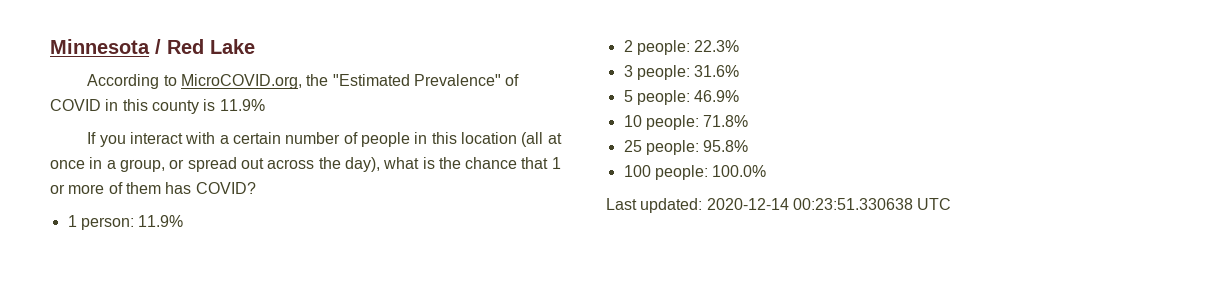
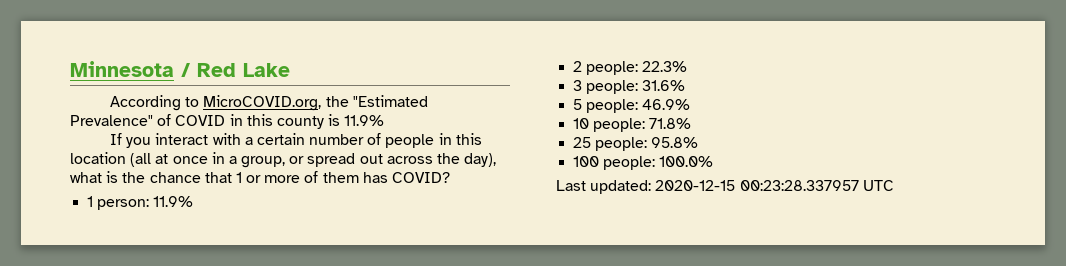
- Last updated: 2020-12-14 00:23:51.330638 UTC
+ Last updated: 2020-12-15 00:23:28.337957 UTC

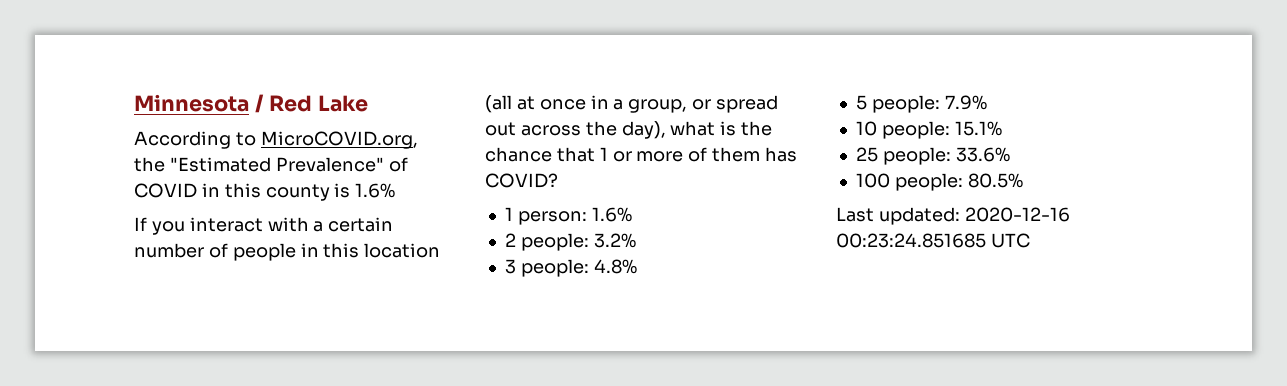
- According to MicroCOVID.org, the "Estimated Prevalence" of COVID in this county is 11.9%
+ According to MicroCOVID.org, the "Estimated Prevalence" of COVID in this county is 1.6%
- 1 person: 11.9%
+ 1 person: 1.6%
- 2 people: 22.3%
+ 2 people: 3.2%
- 3 people: 31.6%
+ 3 people: 4.8%
- 5 people: 46.9%
+ 5 people: 7.9%
- 10 people: 71.8%
+ 10 people: 15.1%
- 25 people: 95.8%
+ 25 people: 33.6%
- 100 people: 100.0%
+ 100 people: 80.5%
- Last updated: 2020-12-15 00:23:28.337957 UTC
+ Last updated: 2020-12-16 00:23:24.851685 UTC

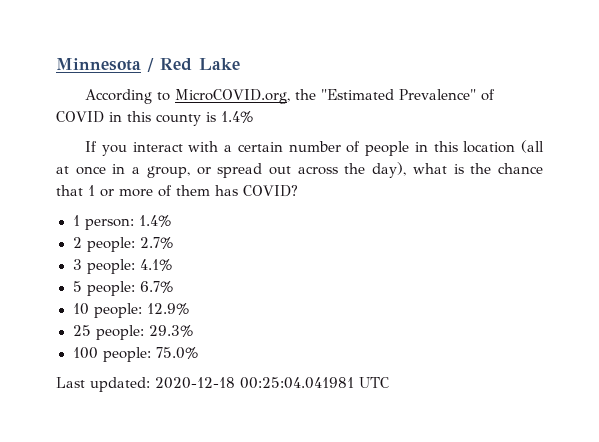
- According to MicroCOVID.org, the "Estimated Prevalence" of COVID in this county is 1.6%
+ According to MicroCOVID.org, the "Estimated Prevalence" of COVID in this county is 1.4%
- 1 person: 1.6%
+ 1 person: 1.4%
- 2 people: 3.2%
+ 2 people: 2.7%
- 3 people: 4.8%
+ 3 people: 4.1%
- 5 people: 7.9%
+ 5 people: 6.7%
- 10 people: 15.1%
+ 10 people: 12.9%
- 25 people: 33.6%
+ 25 people: 29.3%
- 100 people: 80.5%
+ 100 people: 75.0%
- Last updated: 2020-12-16 00:23:24.851685 UTC
+ Last updated: 2020-12-18 00:25:04.041981 UTC

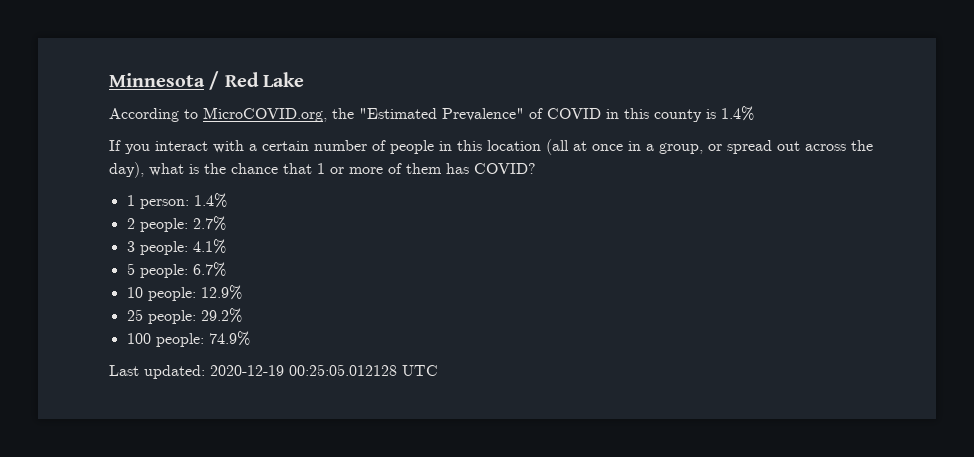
- 25 people: 29.3%
+ 25 people: 29.2%
- 100 people: 75.0%
+ 100 people: 74.9%
- Last updated: 2020-12-18 00:25:04.041981 UTC
+ Last updated: 2020-12-19 00:25:05.012128 UTC

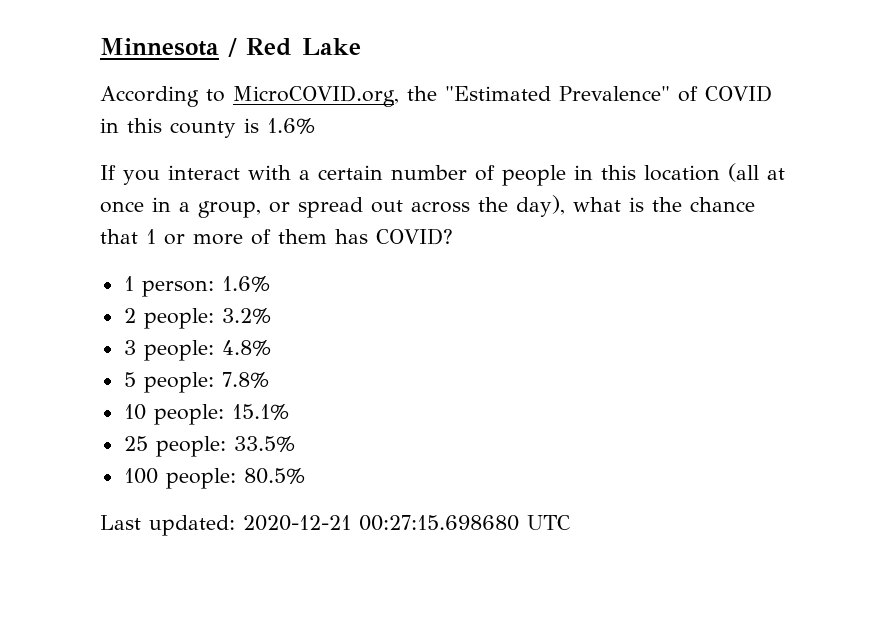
- According to MicroCOVID.org, the "Estimated Prevalence" of COVID in this county is 1.4%
+ According to MicroCOVID.org, the "Estimated Prevalence" of COVID in this county is 1.6%
- 1 person: 1.4%
+ 1 person: 1.6%
- 2 people: 2.7%
+ 2 people: 3.2%
- 3 people: 4.1%
+ 3 people: 4.8%
- 5 people: 6.7%
+ 5 people: 7.8%
- 10 people: 12.9%
+ 10 people: 15.1%
- 25 people: 29.2%
+ 25 people: 33.5%
- 100 people: 74.9%
+ 100 people: 80.5%
- Last updated: 2020-12-19 00:25:05.012128 UTC
+ Last updated: 2020-12-21 00:27:15.698680 UTC

